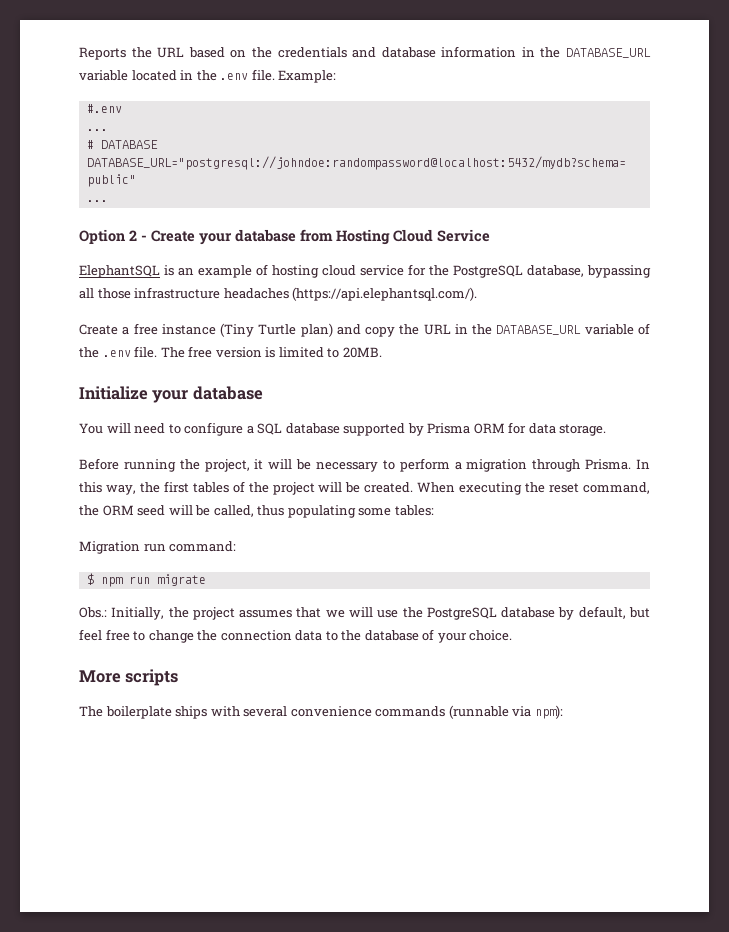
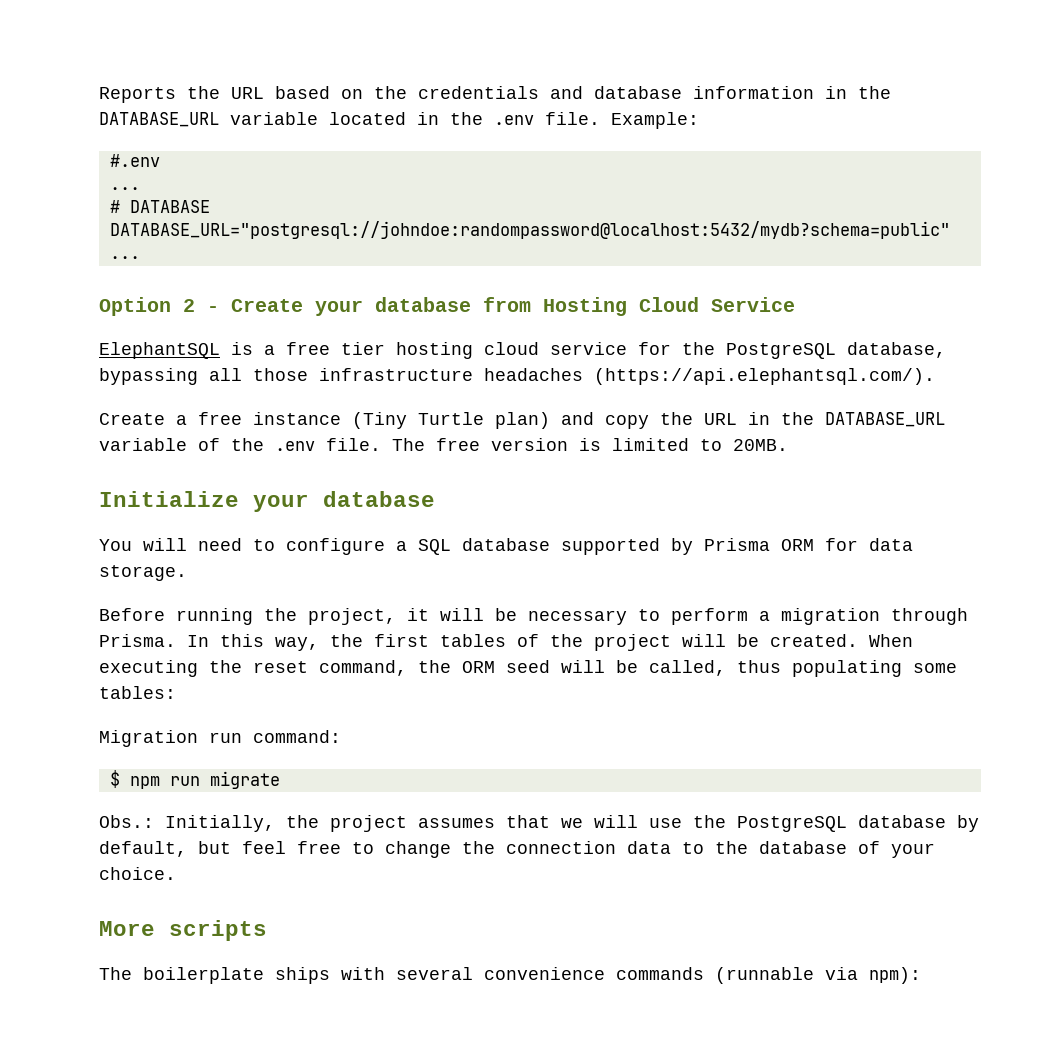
- ElephantSQL is an example of hosting cloud service for the PostgreSQL database, bypassing all those infrastructure headaches (https://api.elephantsql.com/).
+ ElephantSQL is a free tier hosting cloud service for the PostgreSQL database, bypassing all those infrastructure headaches (https://api.elephantsql.com/).

